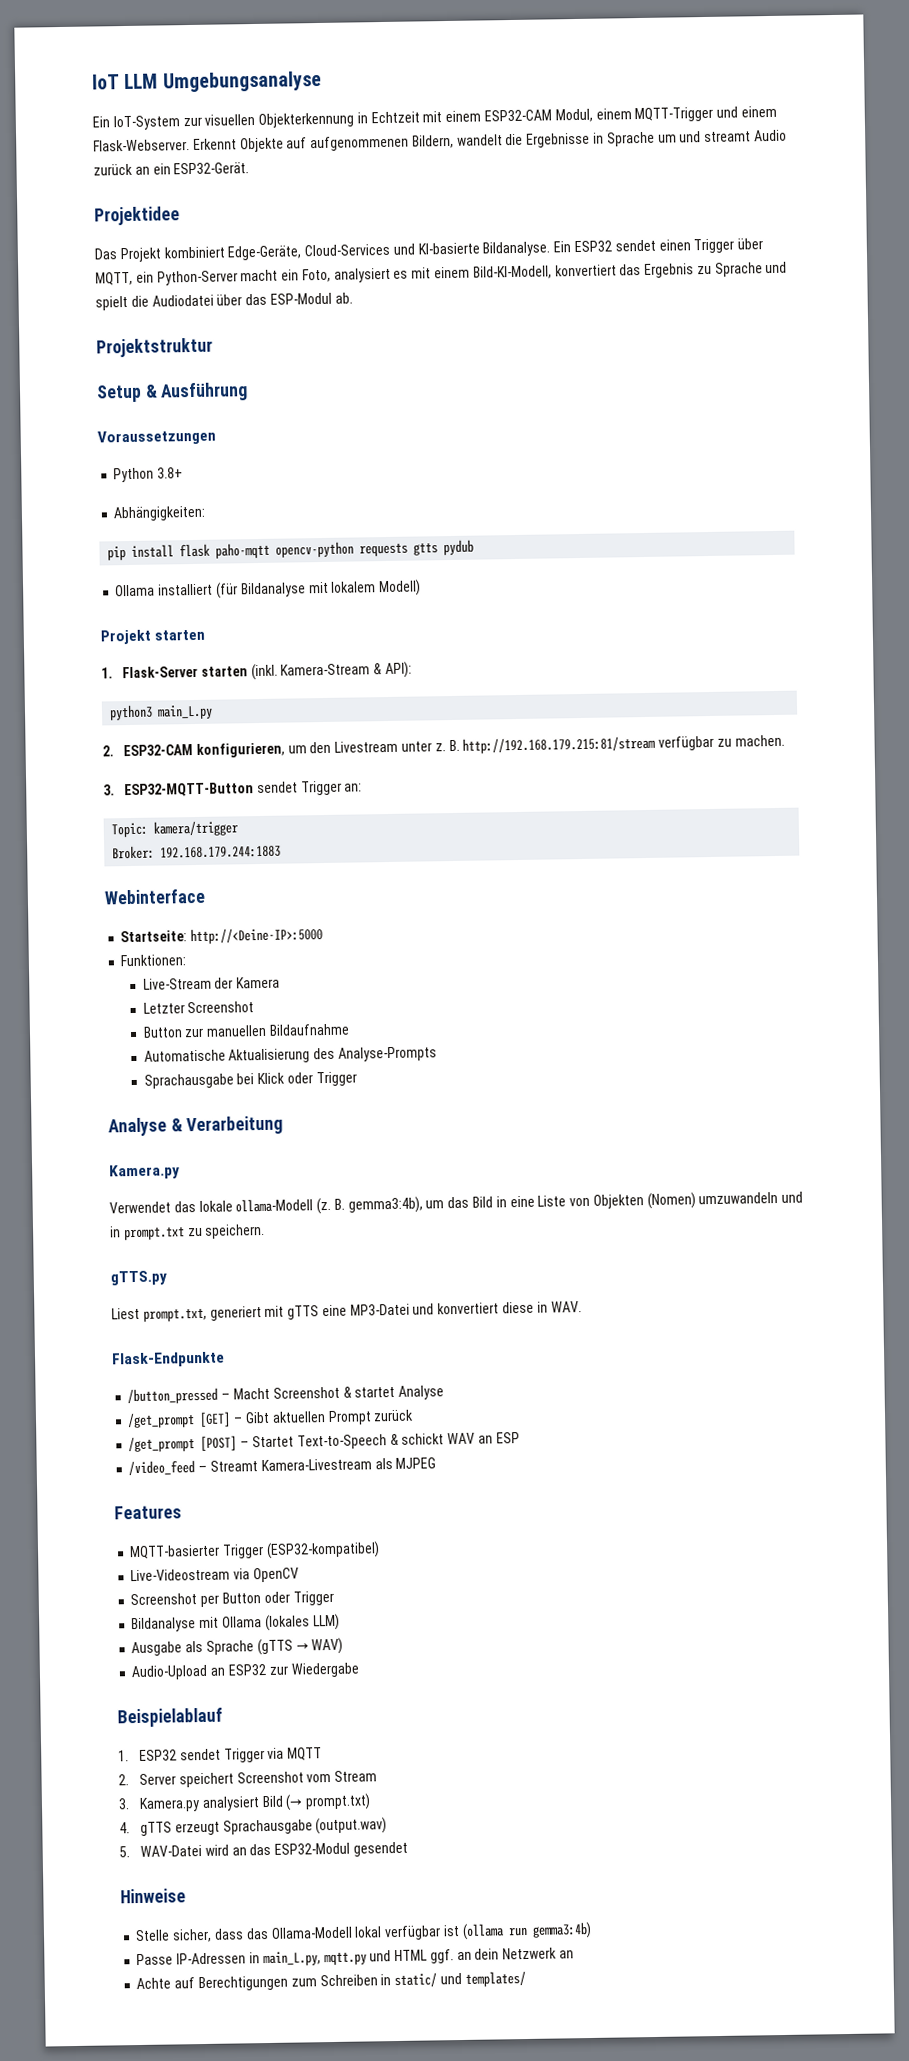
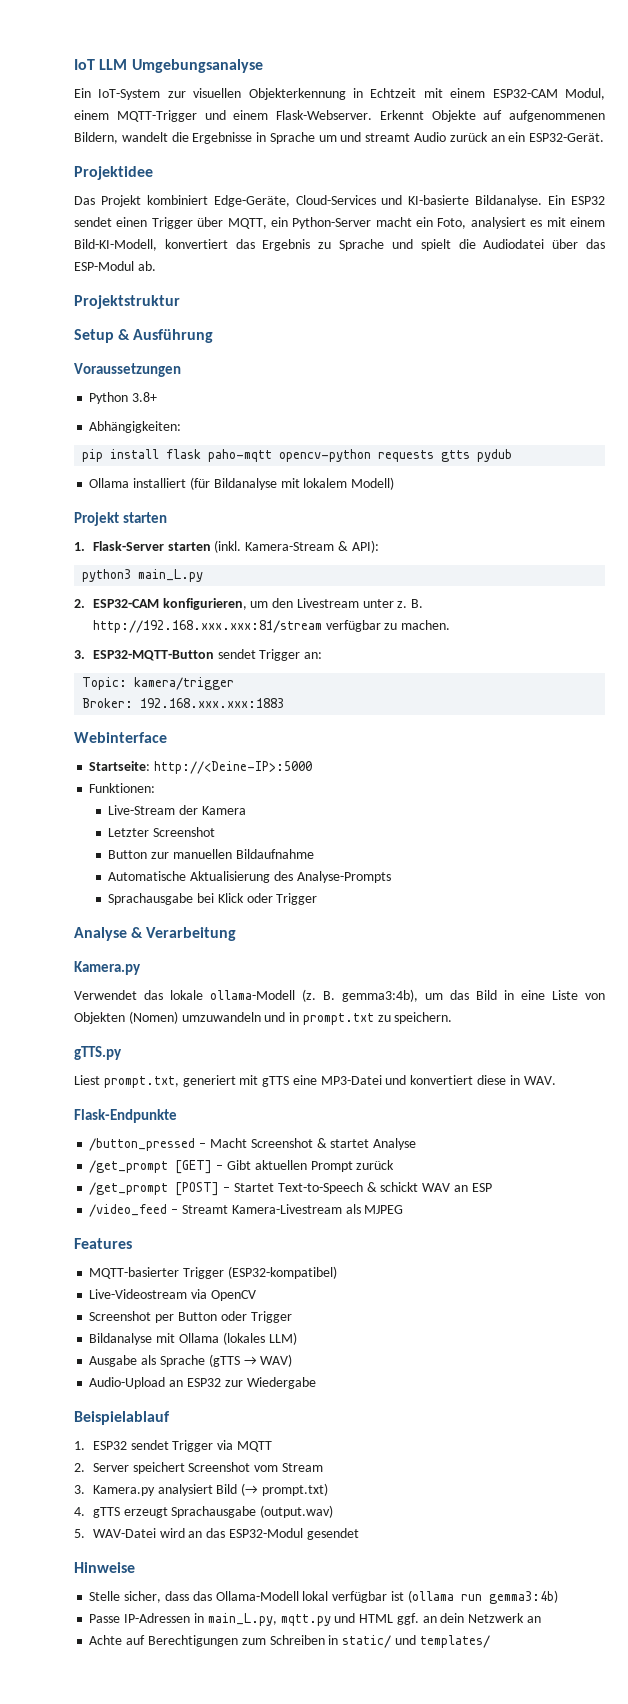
- B. http://192.168.179.215:81/stream verfügbar zu machen.
+ B. http://192.168.xxx.xxx:81/stream verfügbar zu machen.
- Broker: 192.168.179.244:1883
+ Broker: 192.168.xxx.xxx:1883

